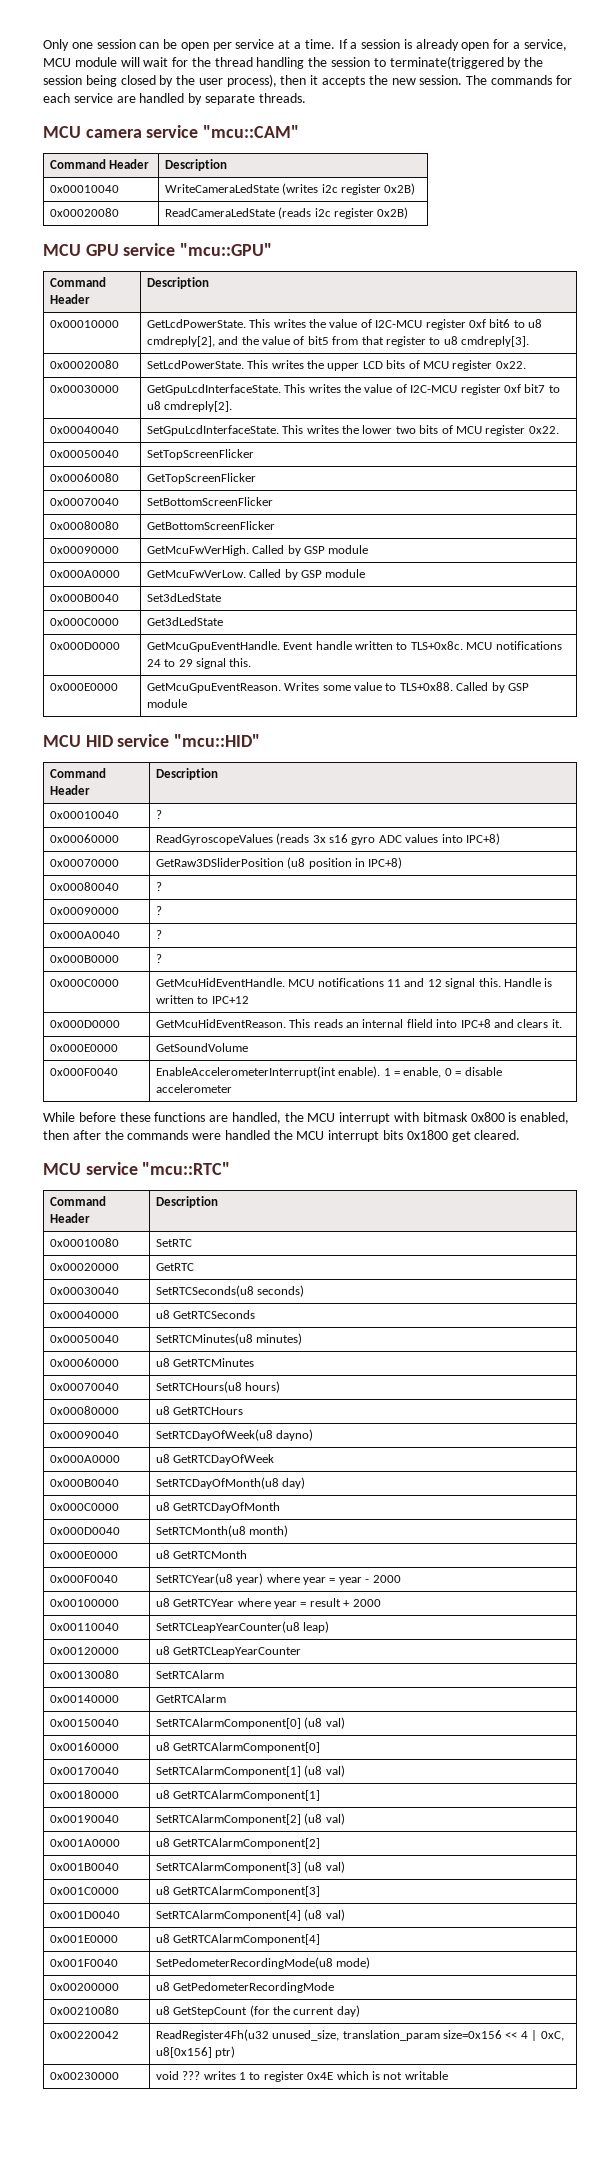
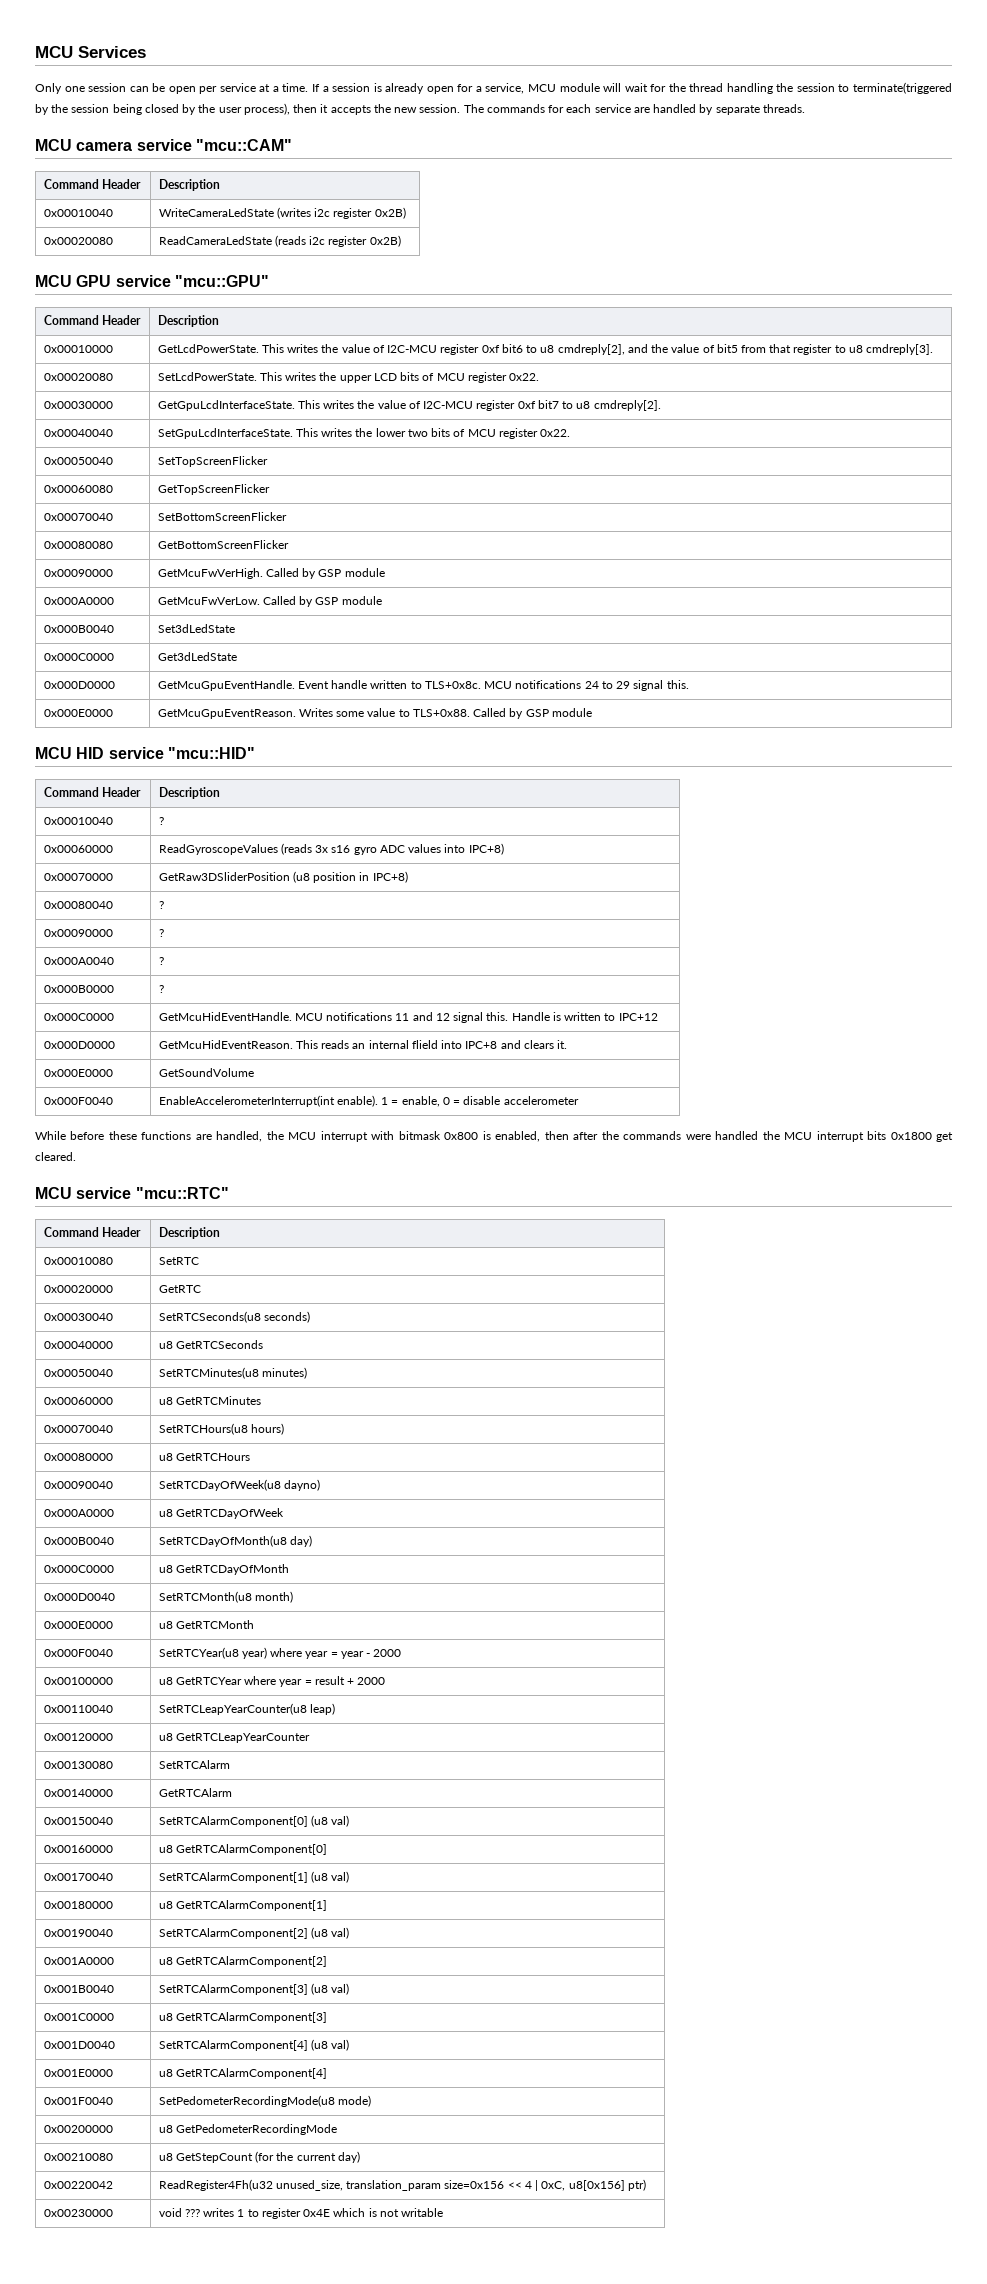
+ MCU Services

